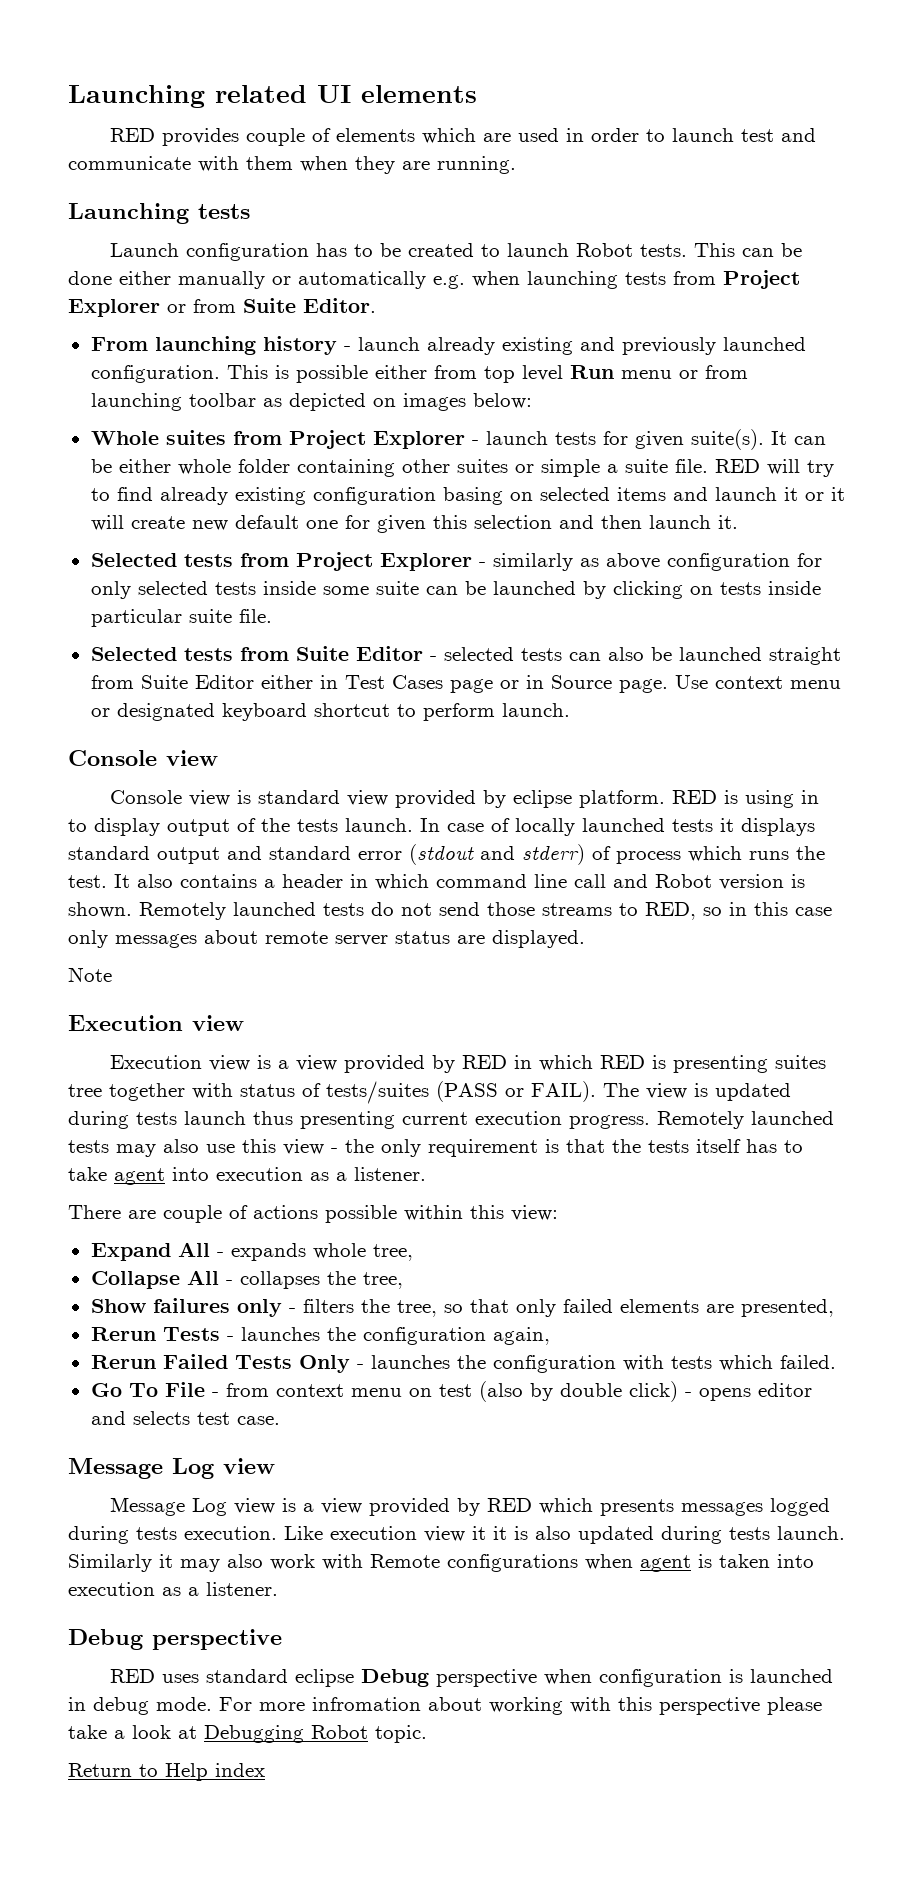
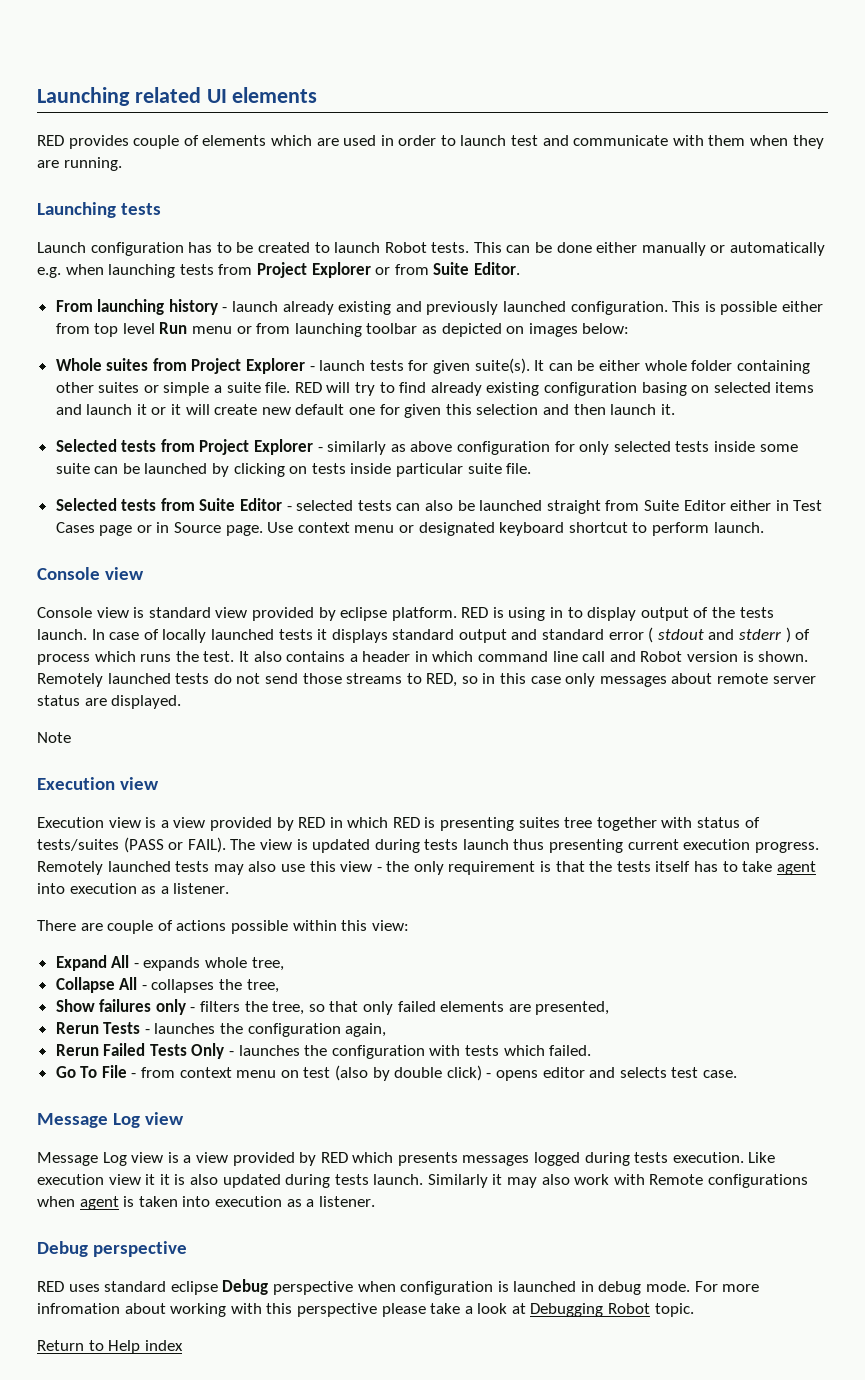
- In case of locally launched tests it displays standard output and standard error (stdout and stderr) of process which runs the test.
+ In case of locally launched tests it displays standard output and standard error ( stdout and stderr ) of process which runs the test.

